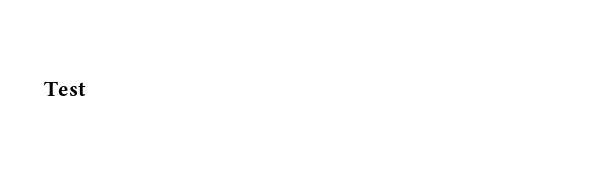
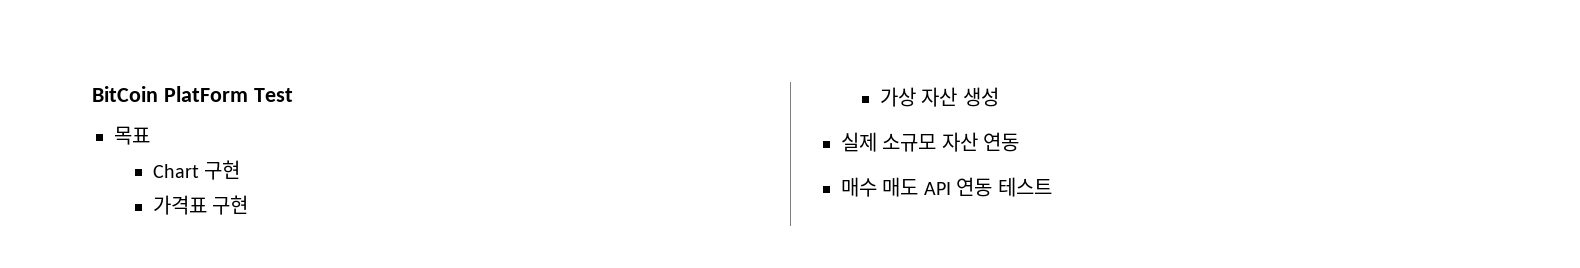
- Test
+ BitCoin PlatForm Test
+ 목표
+ Chart 구현
+ 가격표 구현
+ 가상 자산 생성
+ 실제 소규모 자산 연동
+ 매수 매도 API 연동 테스트

